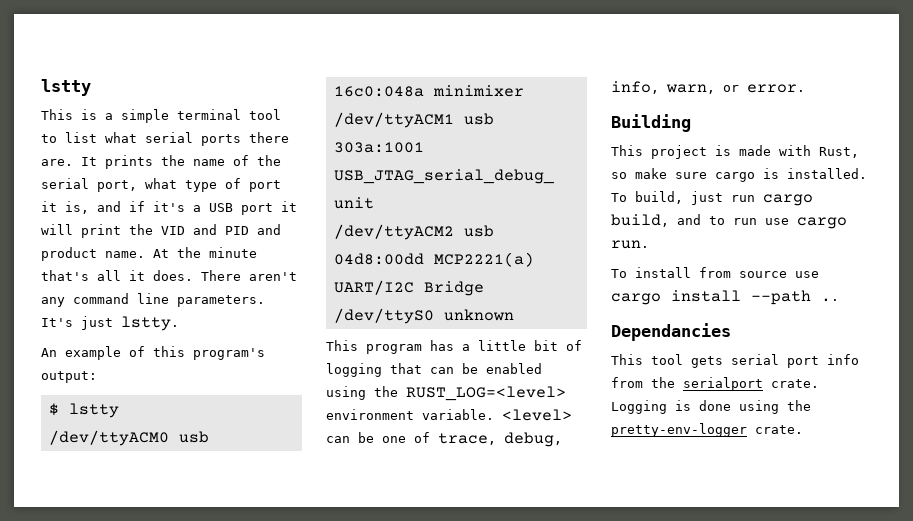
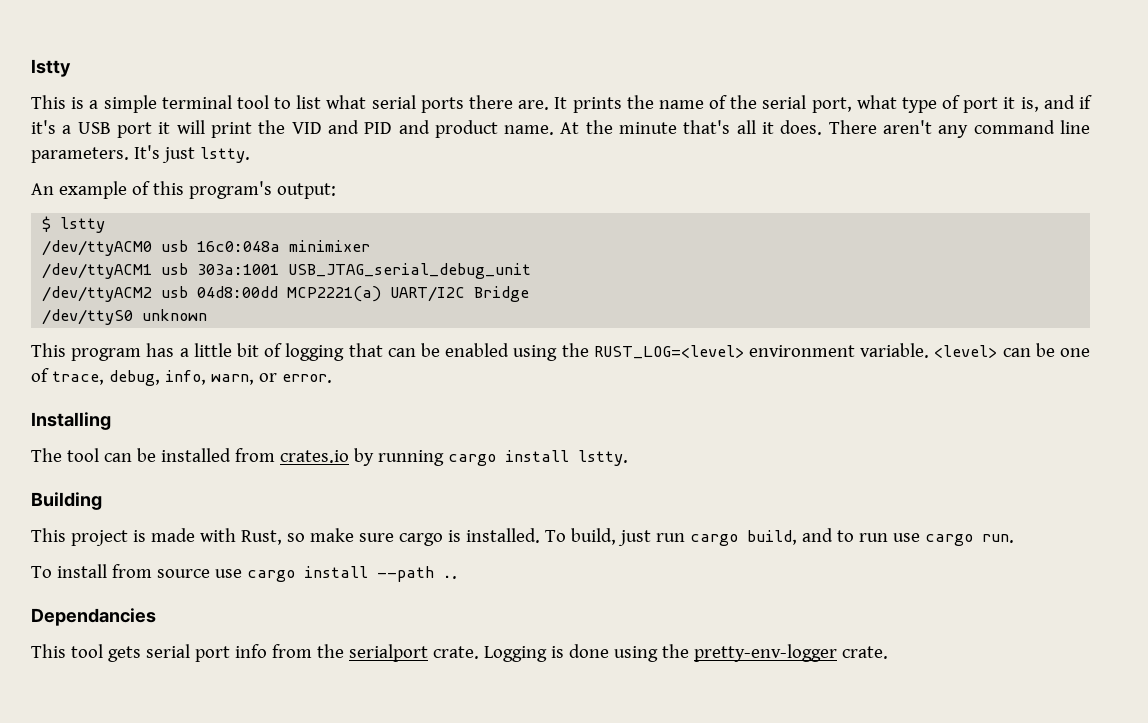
+ Installing
+ The tool can be installed from crates.io by running cargo install lstty.

